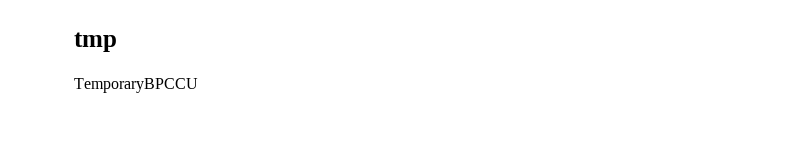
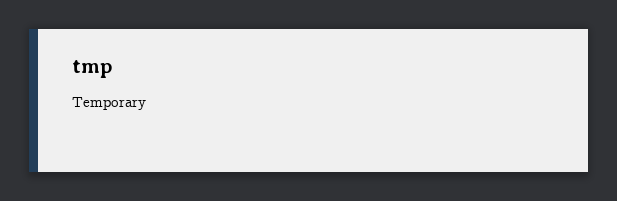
- TemporaryBPCCU
+ Temporary

